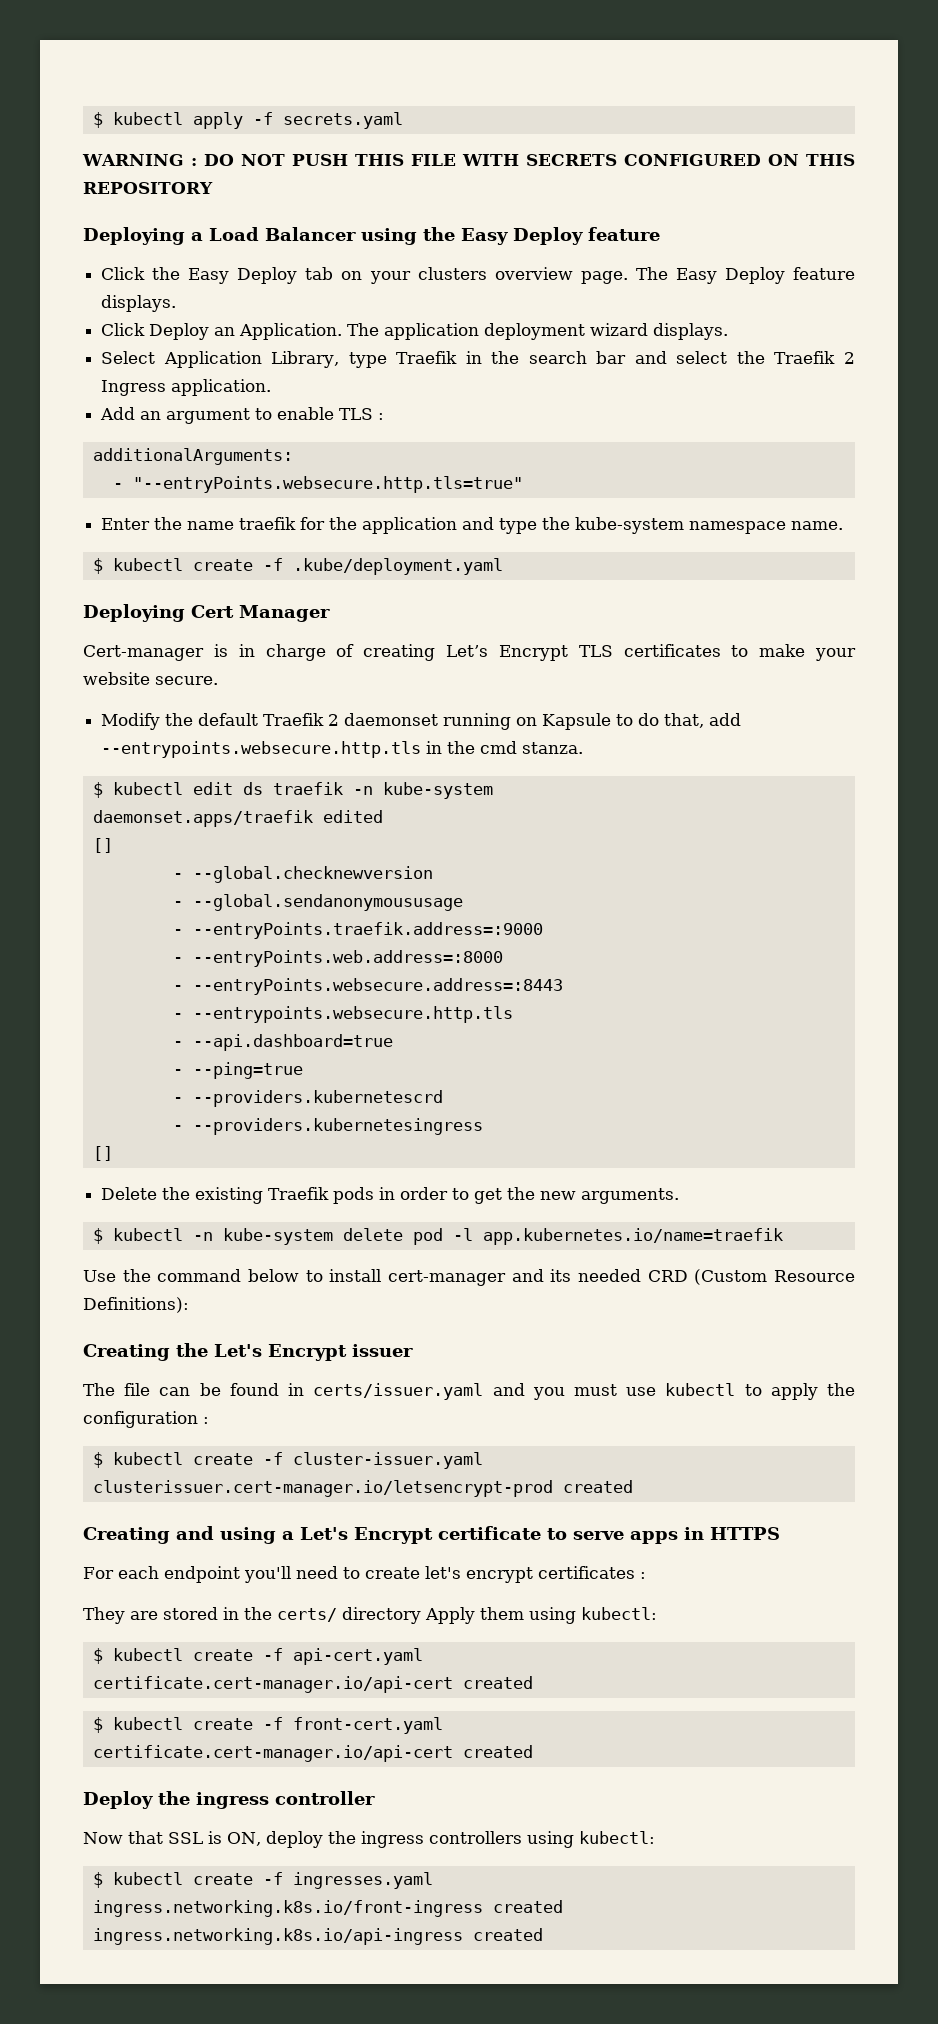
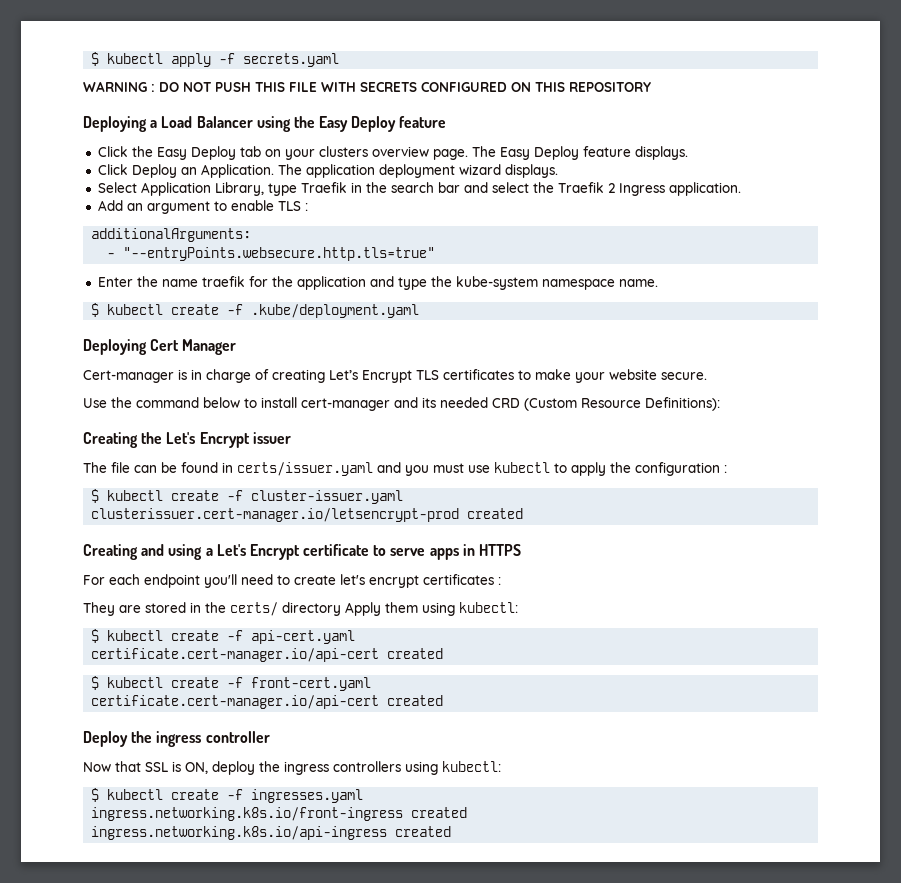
- Modify the default Traefik 2 daemonset running on Kapsule to do that, add --entrypoints.websecure.http.tls in the cmd stanza.
- $ kubectl edit ds traefik -n kube-system
- daemonset.apps/traefik edited
- []
- - --global.checknewversion
- - --global.sendanonymoususage
- - --entryPoints.traefik.address=:9000
- - --entryPoints.web.address=:8000
- - --entryPoints.websecure.address=:8443
- - --entrypoints.websecure.http.tls
- - --api.dashboard=true
- - --ping=true
- - --providers.kubernetescrd
- - --providers.kubernetesingress
- []
- Delete the existing Traefik pods in order to get the new arguments.
- $ kubectl -n kube-system delete pod -l app.kubernetes.io/name=traefik

